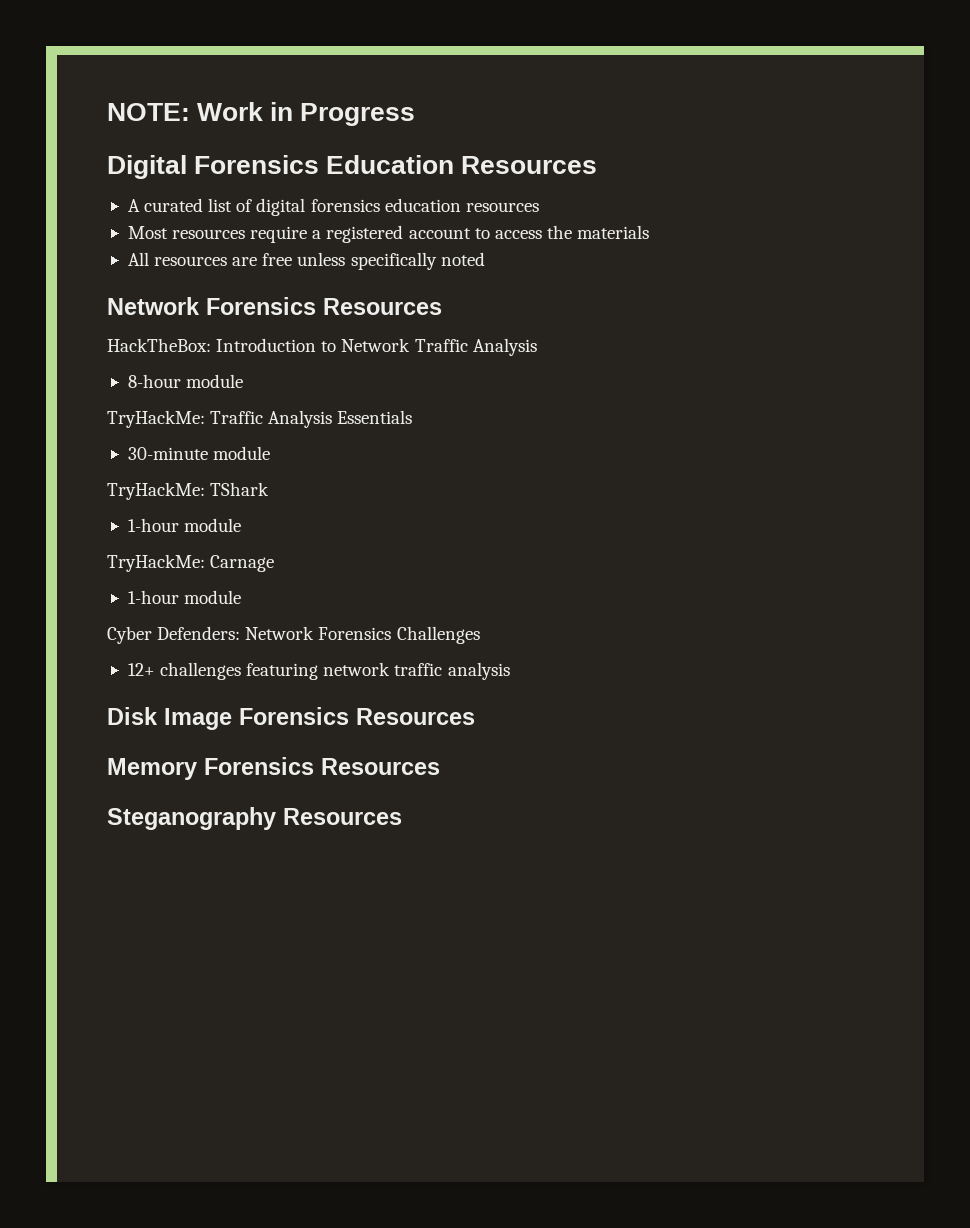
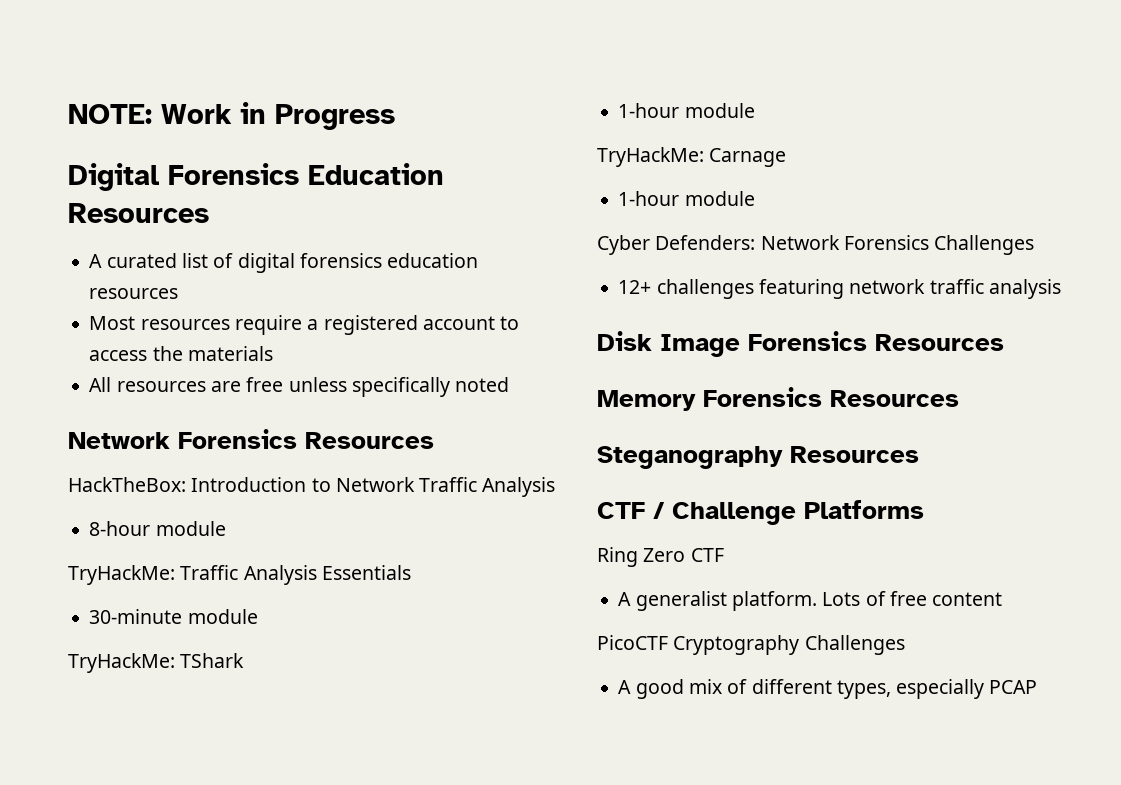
+ CTF / Challenge Platforms
+ Ring Zero CTF
+ A generalist platform. Lots of free content
+ PicoCTF Cryptography Challenges
+ A good mix of different types, especially PCAP

